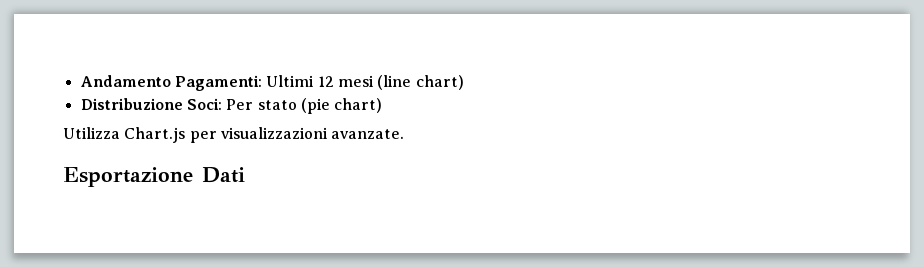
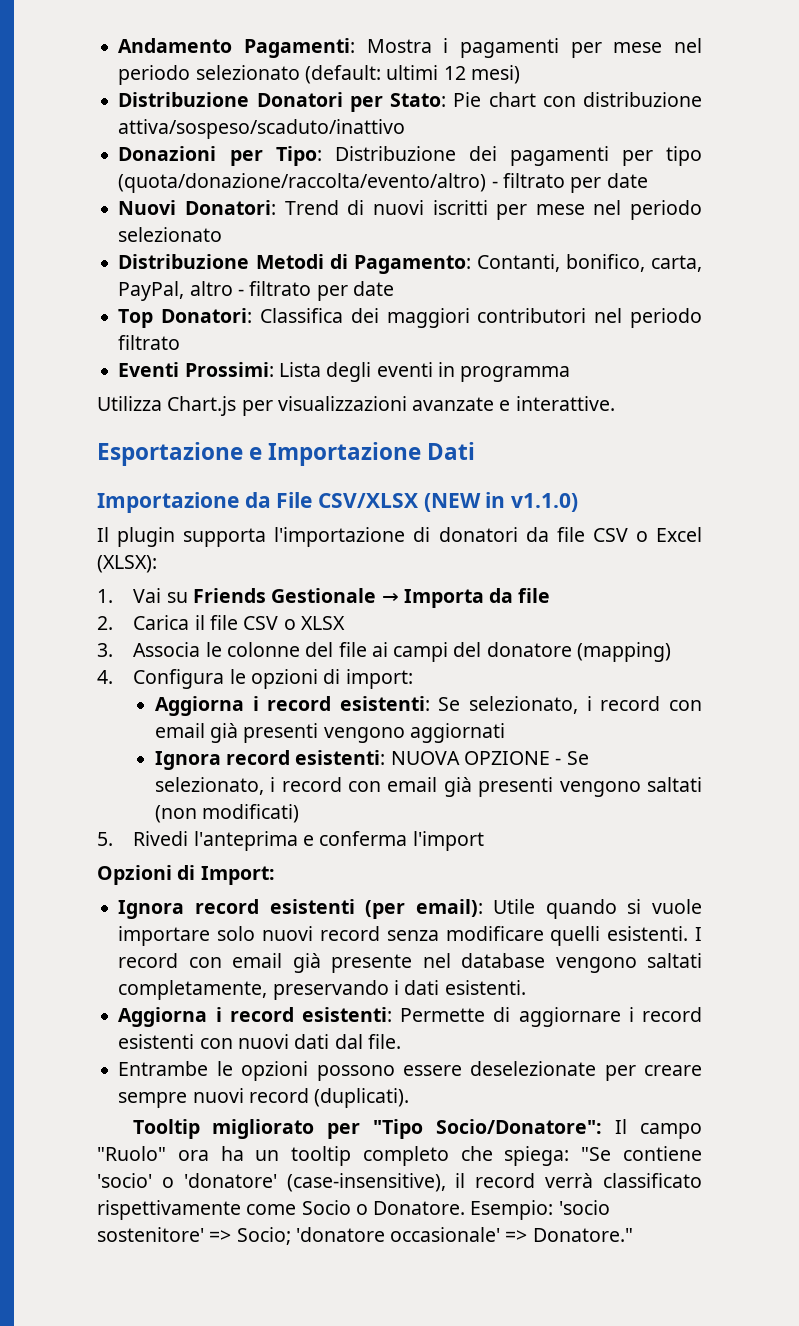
- Andamento Pagamenti: Ultimi 12 mesi (line chart)
- Distribuzione Soci: Per stato (pie chart)
+ Andamento Pagamenti: Mostra i pagamenti per mese nel periodo selezionato (default: ultimi 12 mesi)
+ Distribuzione Donatori per Stato: Pie chart con distribuzione attiva/sospeso/scaduto/inattivo
+ Donazioni per Tipo: Distribuzione dei pagamenti per tipo (quota/donazione/raccolta/evento/altro) - filtrato per date
+ Nuovi Donatori: Trend di nuovi iscritti per mese nel periodo selezionato
+ Distribuzione Metodi di Pagamento: Contanti, bonifico, carta, PayPal, altro - filtrato per date
+ Top Donatori: Classifica dei maggiori contributori nel periodo filtrato
+ Eventi Prossimi: Lista degli eventi in programma
- Utilizza Chart.js per visualizzazioni avanzate.
+ Utilizza Chart.js per visualizzazioni avanzate e interattive.
- Esportazione Dati
+ Esportazione e Importazione Dati
+ Importazione da File CSV/XLSX (NEW in v1.1.0)
+ Il plugin supporta l'importazione di donatori da file CSV o Excel (XLSX):
+ 1. Vai su Friends Gestionale → Importa da file
+ 2. Carica il file CSV o XLSX
+ 3. Associa le colonne del file ai campi del donatore (mapping)
+ 4. Configura le opzioni di import:
+ Aggiorna i record esistenti: Se selezionato, i record con email già presenti vengono aggiornati
+ Ignora record esistenti: NUOVA OPZIONE - Se selezionato, i record con email già presenti vengono saltati (non modificati)
+ 5. Rivedi l'anteprima e conferma l'import
+ Opzioni di Import:
+ Ignora record esistenti (per email): Utile quando si vuole importare solo nuovi record senza modificare quelli esistenti. I record con email già presente nel database vengono saltati completamente, preservando i dati esistenti.
+ Aggiorna i record esistenti: Permette di aggiornare i record esistenti con nuovi dati dal file.
+ Entrambe le opzioni possono essere deselezionate per creare sempre nuovi record (duplicati).
+ Tooltip migliorato per "Tipo Socio/Donatore": Il campo "Ruolo" ora ha un tooltip completo che spiega: "Se contiene 'socio' o 'donatore' (case-insensitive), il record verrà classificato rispettivamente come Socio o Donatore. Esempio: 'socio sostenitore' => Socio; 'donatore occasionale' => Donatore."

